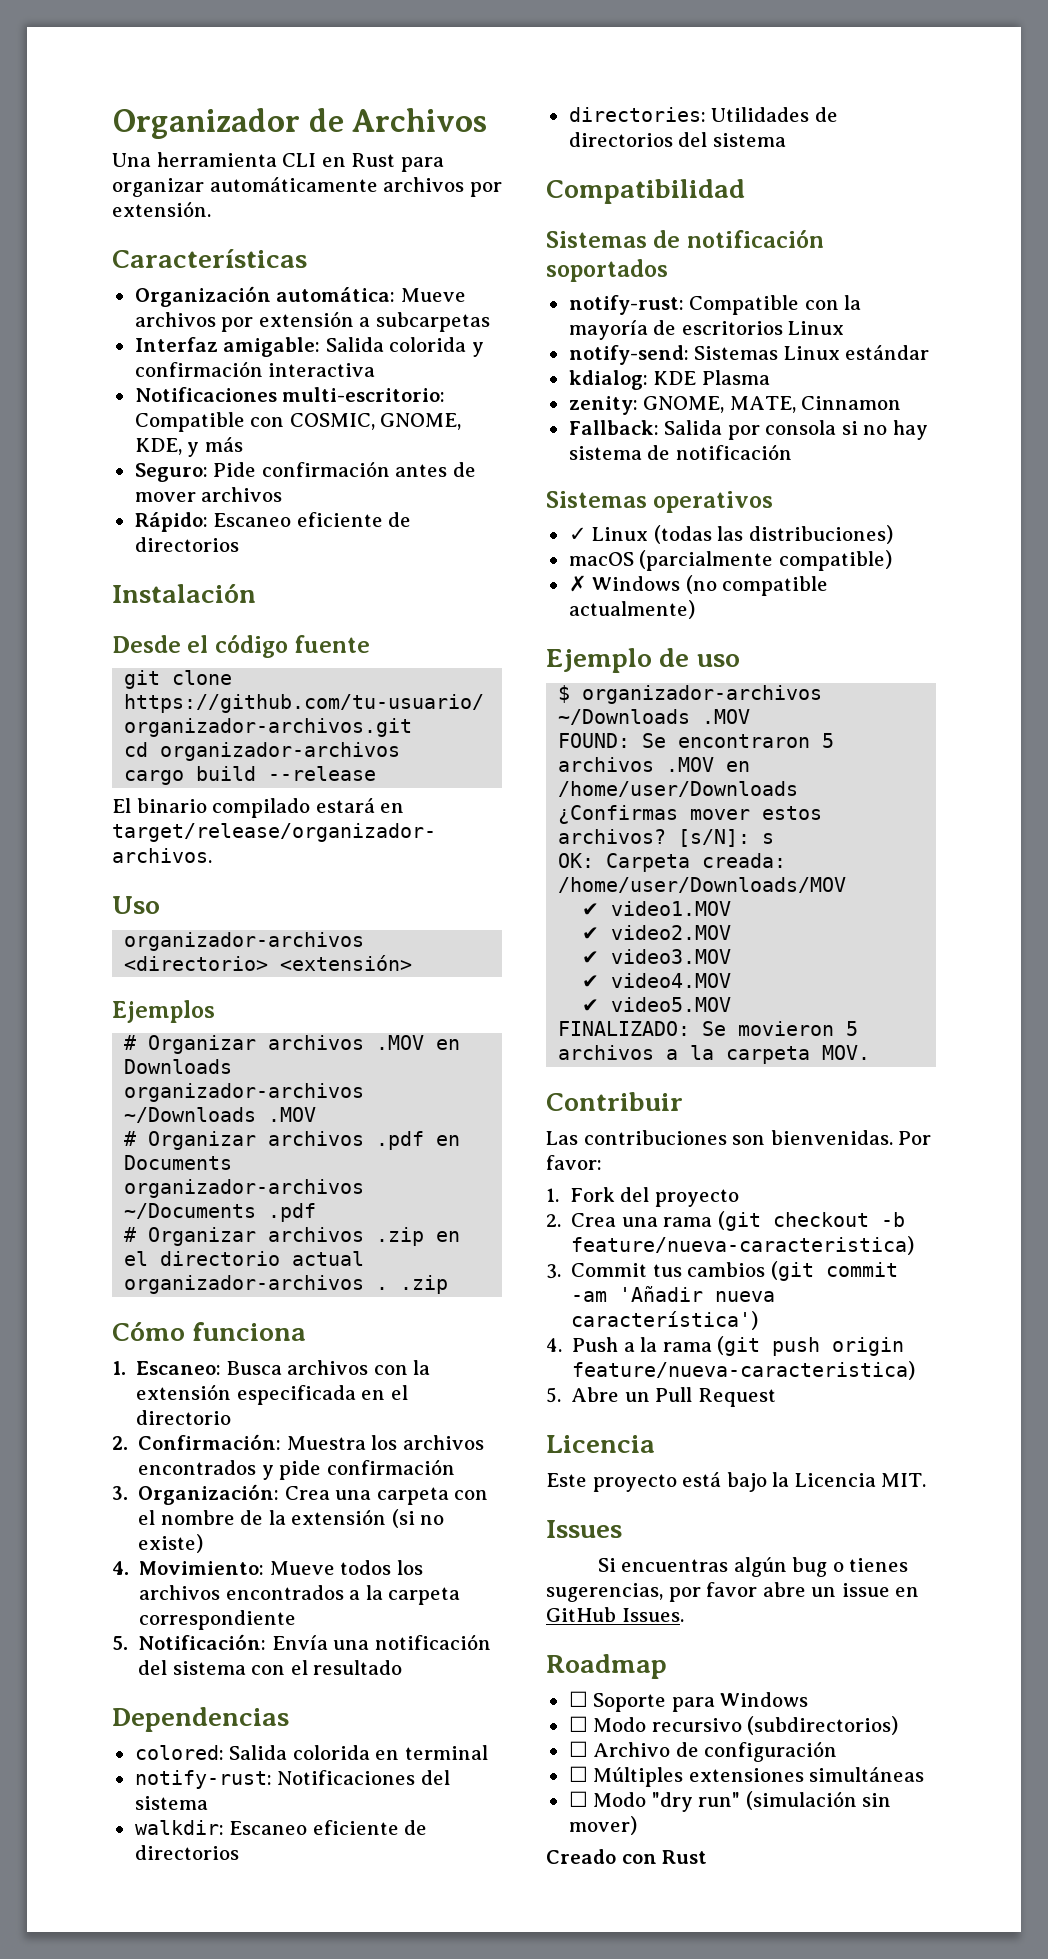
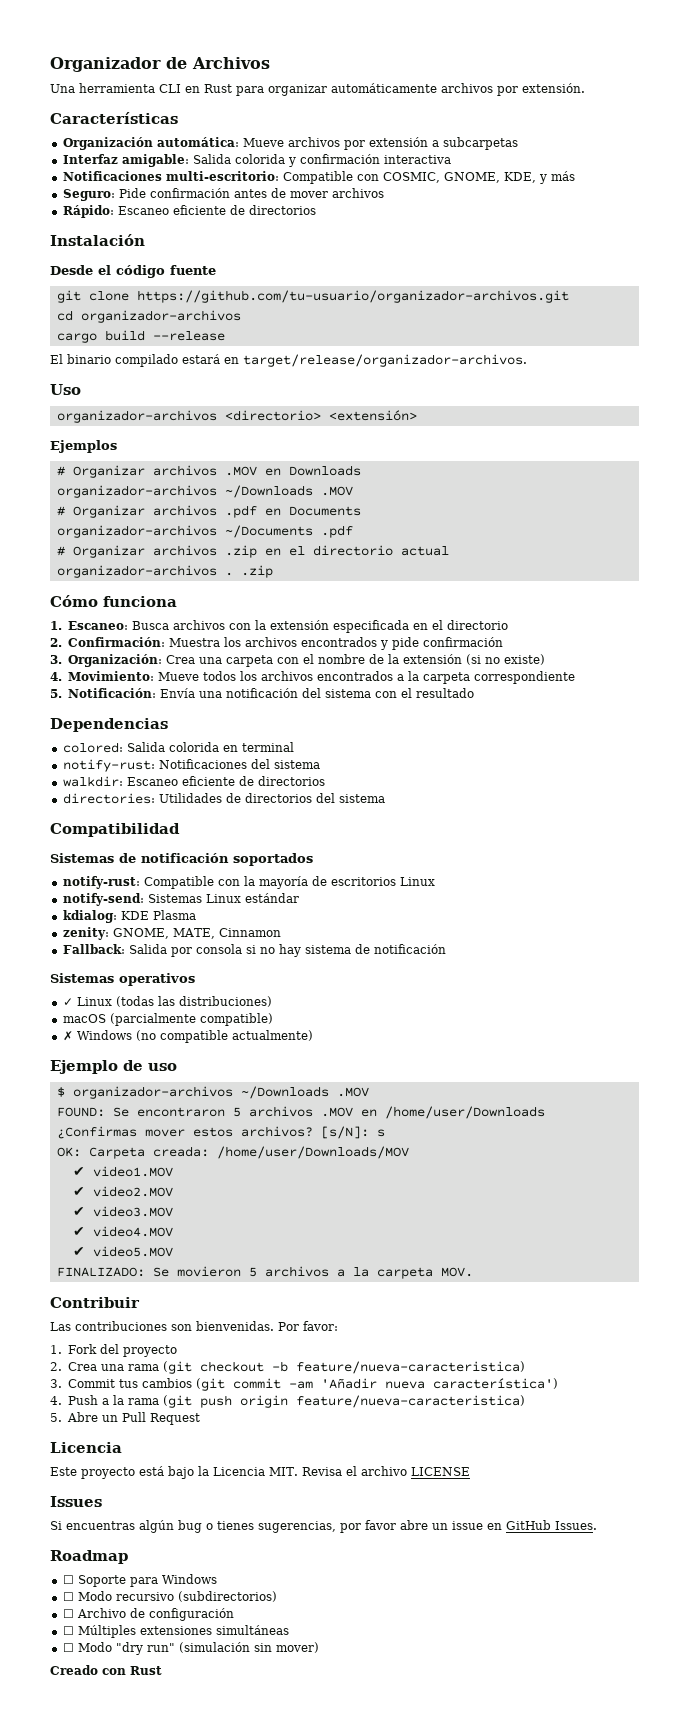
- Este proyecto está bajo la Licencia MIT.
+ Este proyecto está bajo la Licencia MIT. Revisa el archivo LICENSE

